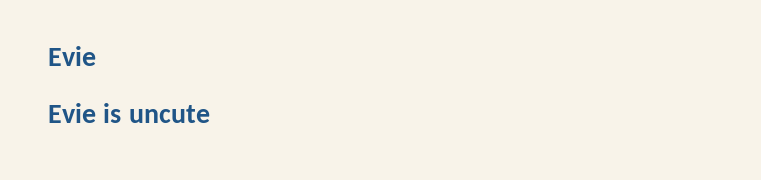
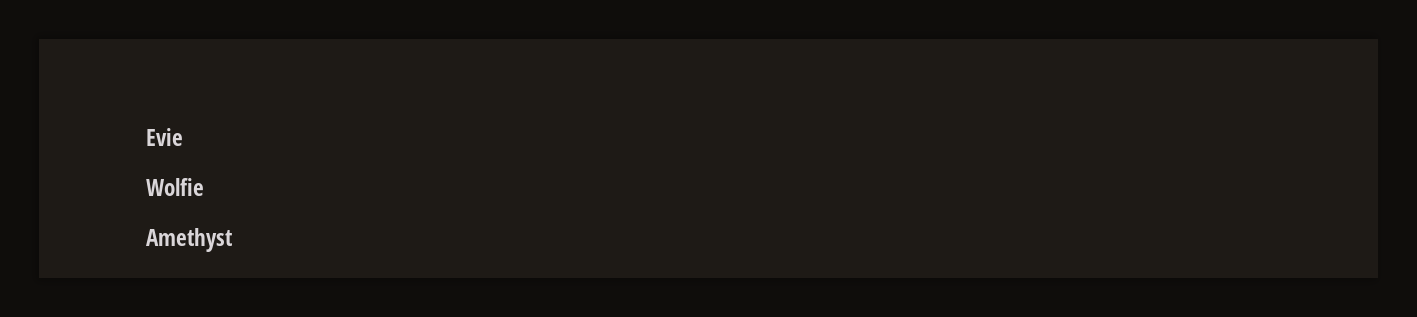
- Evie is uncute
+ Wolfie
+ Amethyst

